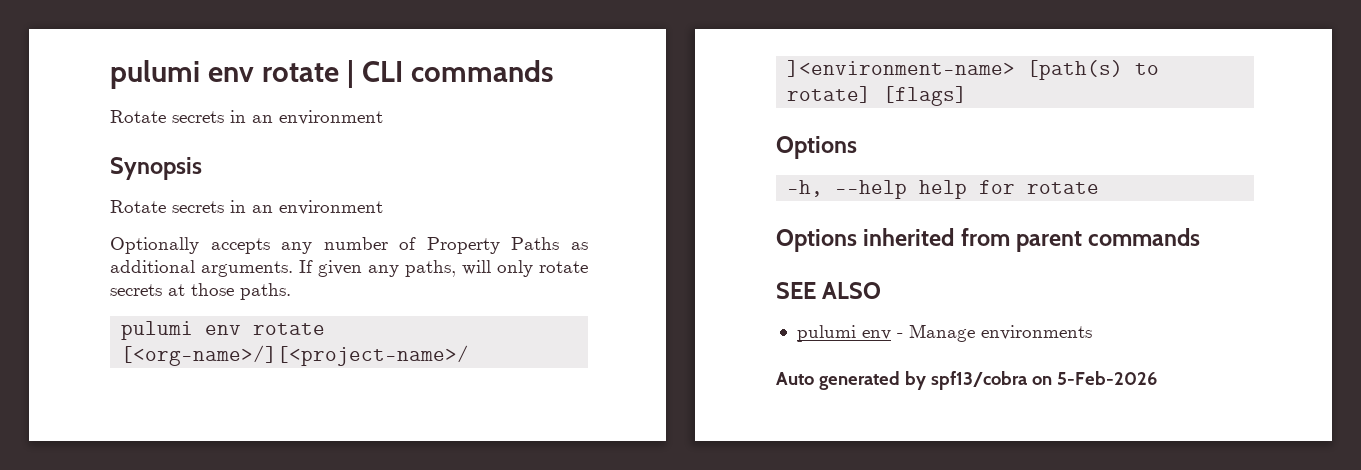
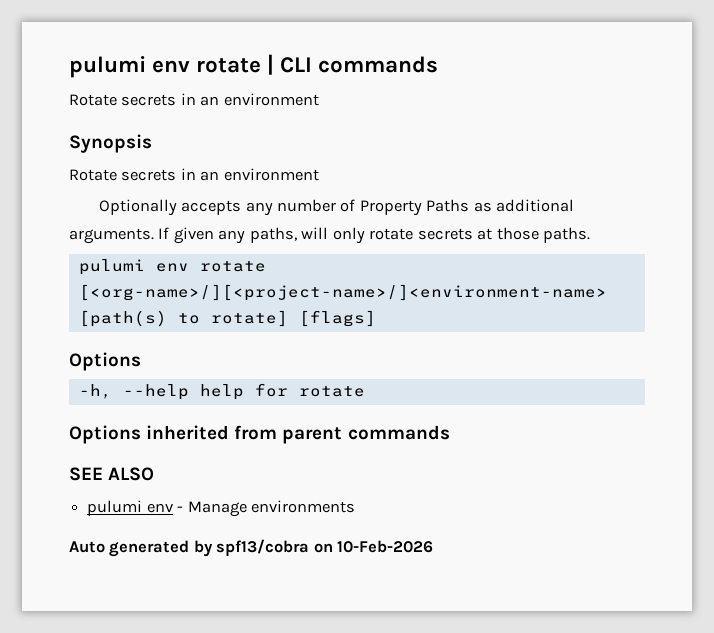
- Auto generated by spf13/cobra on 5-Feb-2026
+ Auto generated by spf13/cobra on 10-Feb-2026

